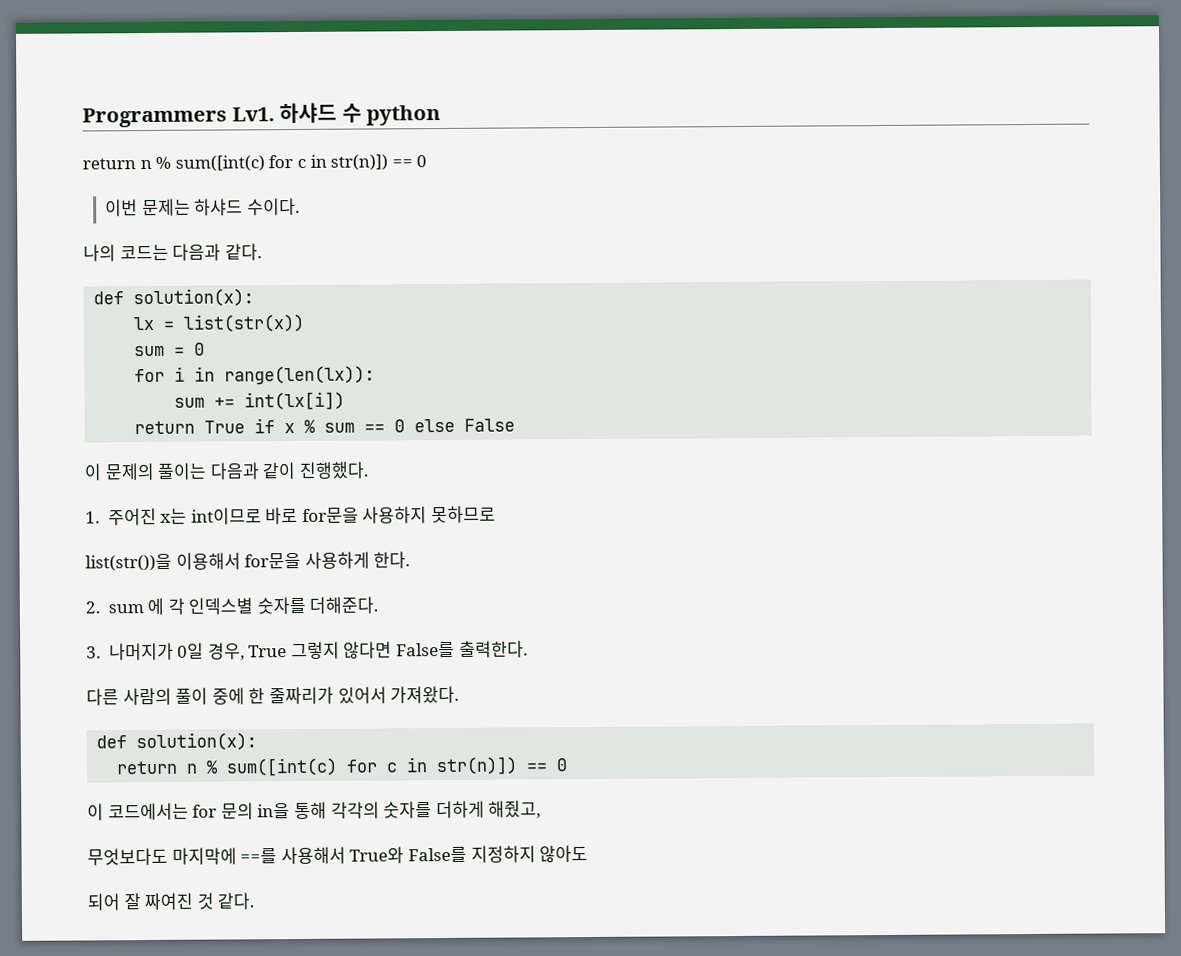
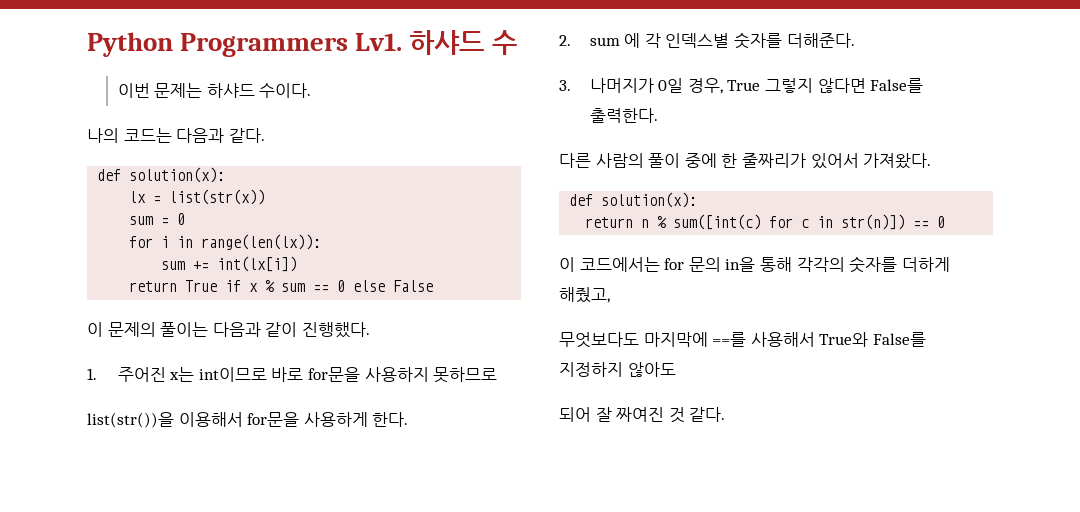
- Programmers Lv1. 하샤드 수 python
- return n % sum([int(c) for c in str(n)]) == 0
+ Python Programmers Lv1. 하샤드 수

